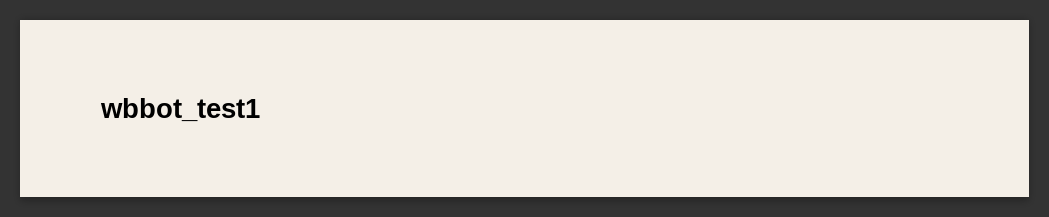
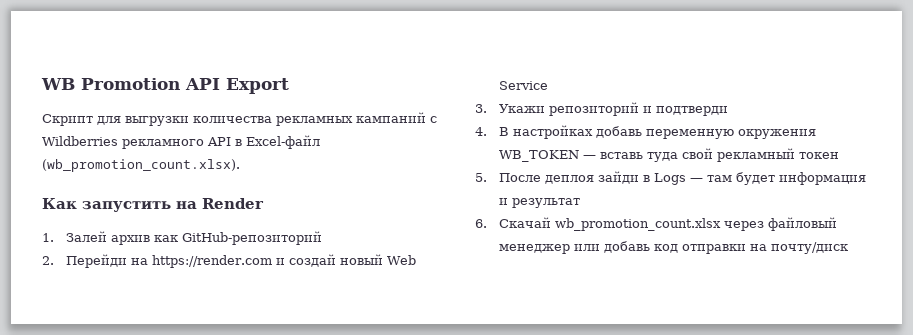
- wbbot_test1
+ WB Promotion API Export
+ Скрипт для выгрузки количества рекламных кампаний с Wildberries рекламного API в Excel-файл (wb_promotion_count.xlsx).
+ Как запустить на Render
+ 1. Залей архив как GitHub-репозиторий
+ 2. Перейди на https://render.com и создай новый Web Service
+ 3. Укажи репозиторий и подтверди
+ 4. В настройках добавь переменную окружения WB_TOKEN — вставь туда свой рекламный токен
+ 5. После деплоя зайди в Logs — там будет информация и результат
+ 6. Скачай wb_promotion_count.xlsx через файловый менеджер или добавь код отправки на почту/диск

